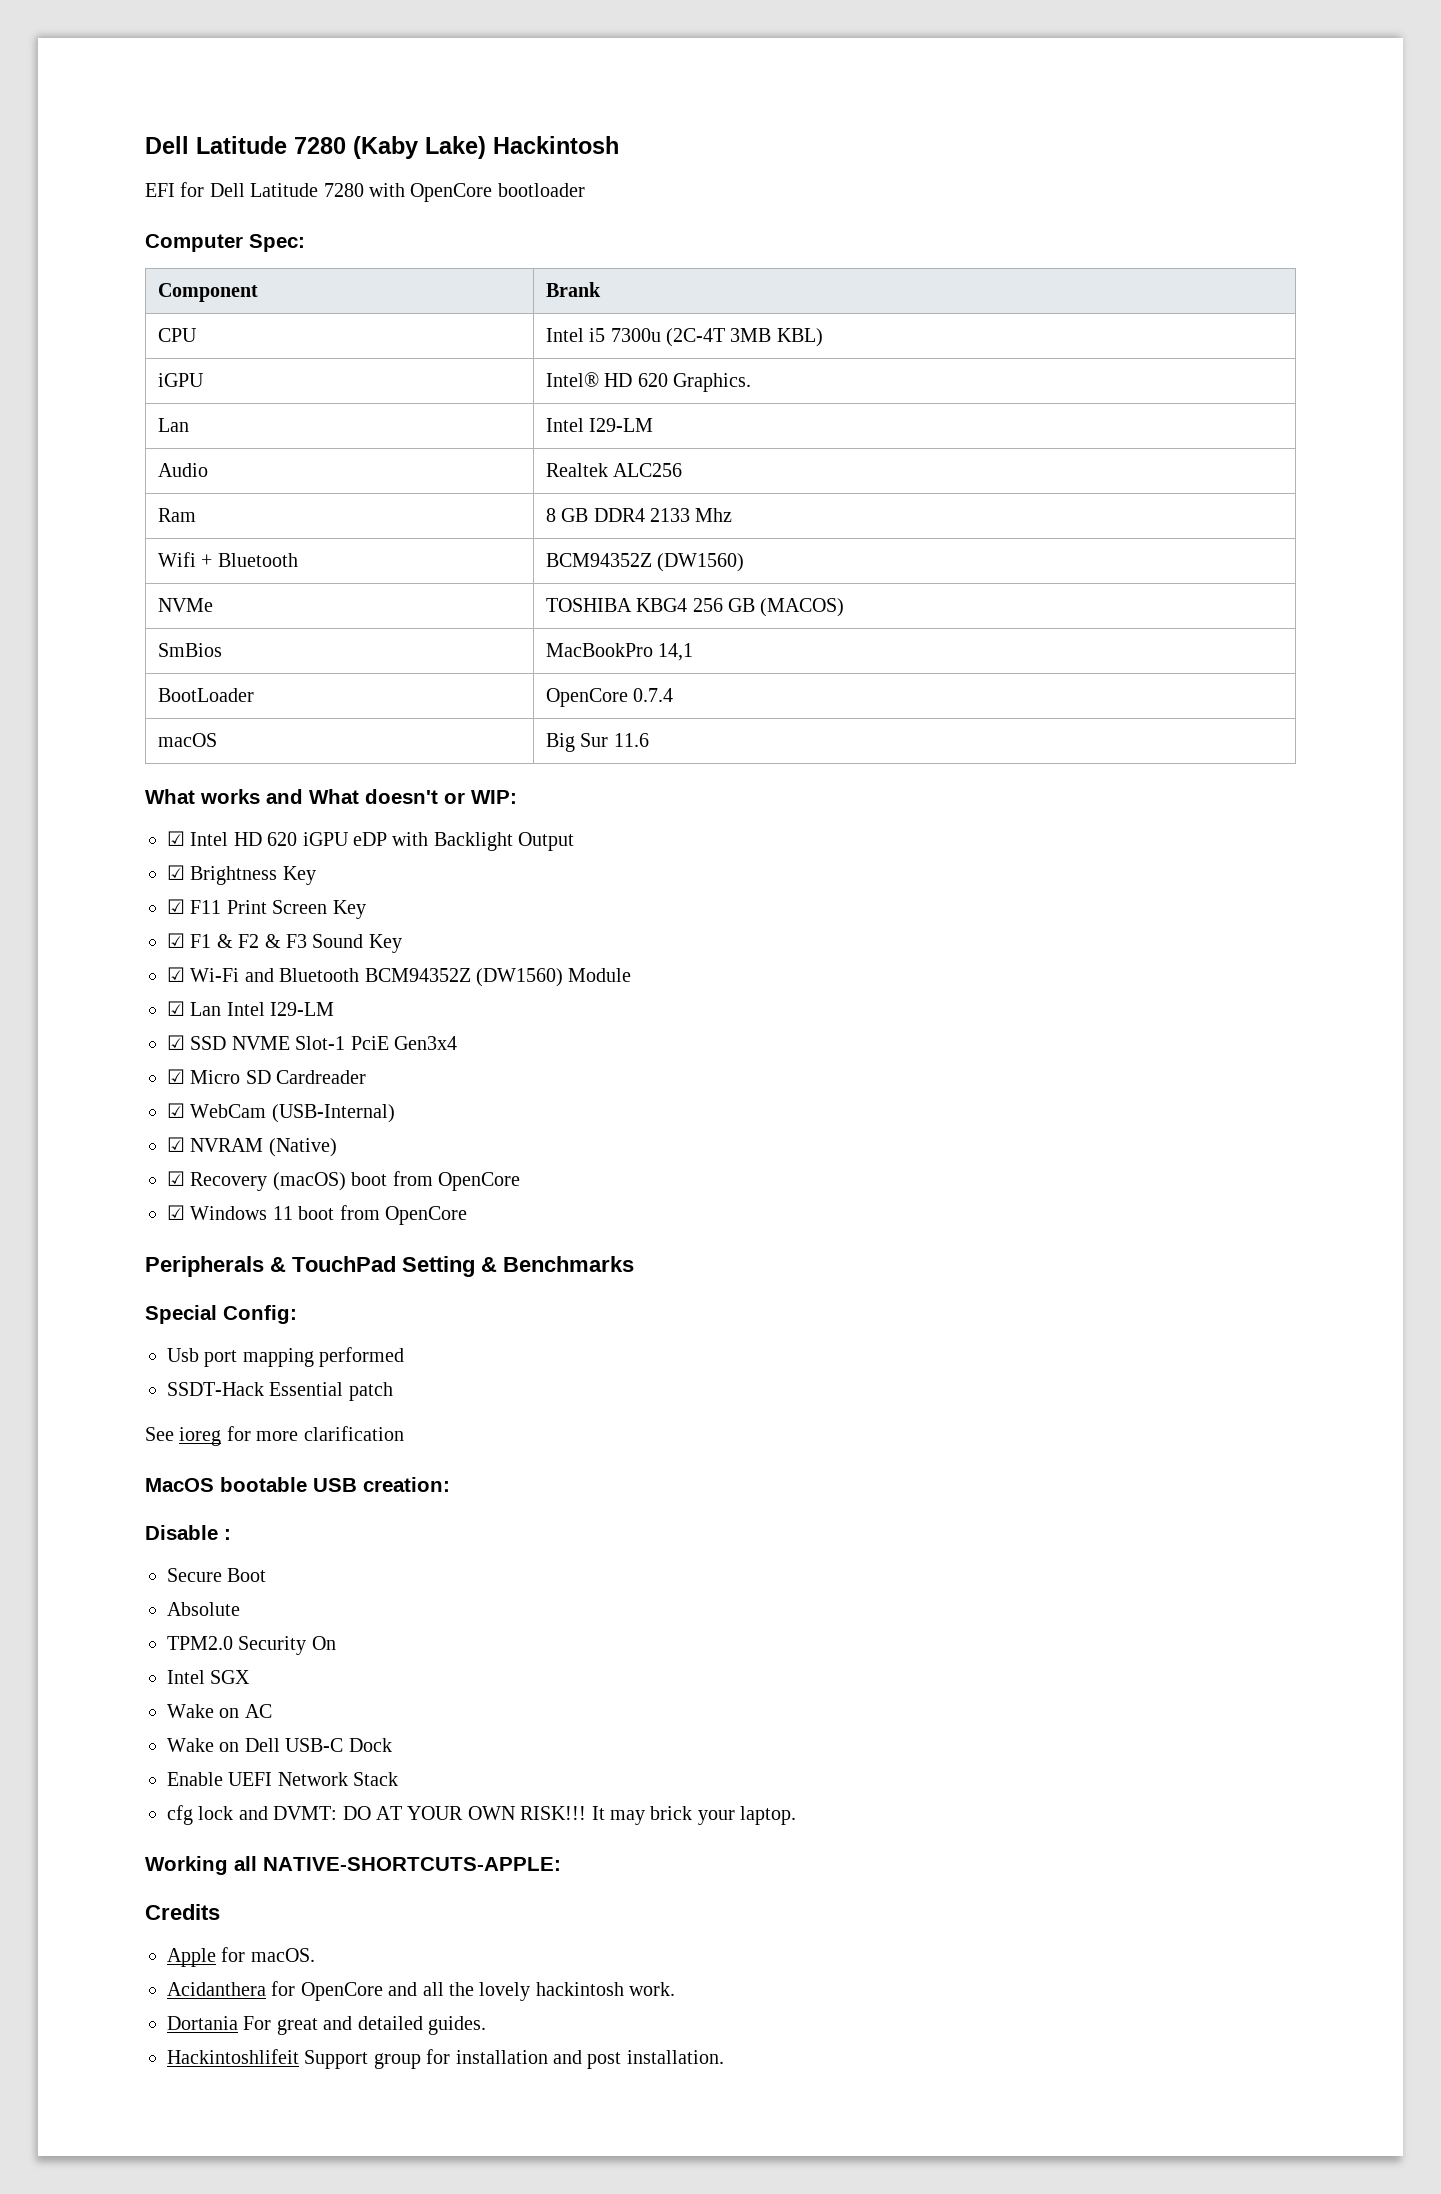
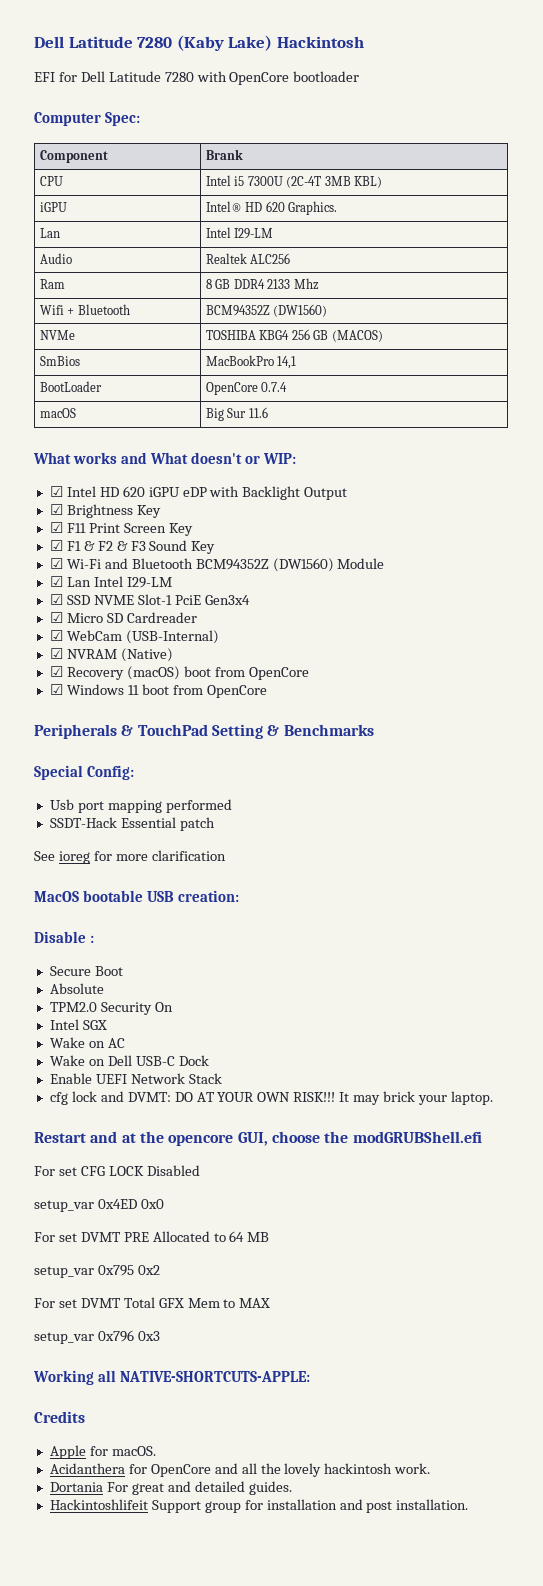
- CPU | Intel i5 7300u (2C-4T 3MB KBL)
+ CPU | Intel i5 7300U (2C-4T 3MB KBL)
+ Restart and at the opencore GUI, choose the modGRUBShell.efi
+ For set CFG LOCK Disabled
+ setup_var 0x4ED 0x0
+ For set DVMT PRE Allocated to 64 MB
+ setup_var 0x795 0x2
+ For set DVMT Total GFX Mem to MAX
+ setup_var 0x796 0x3

